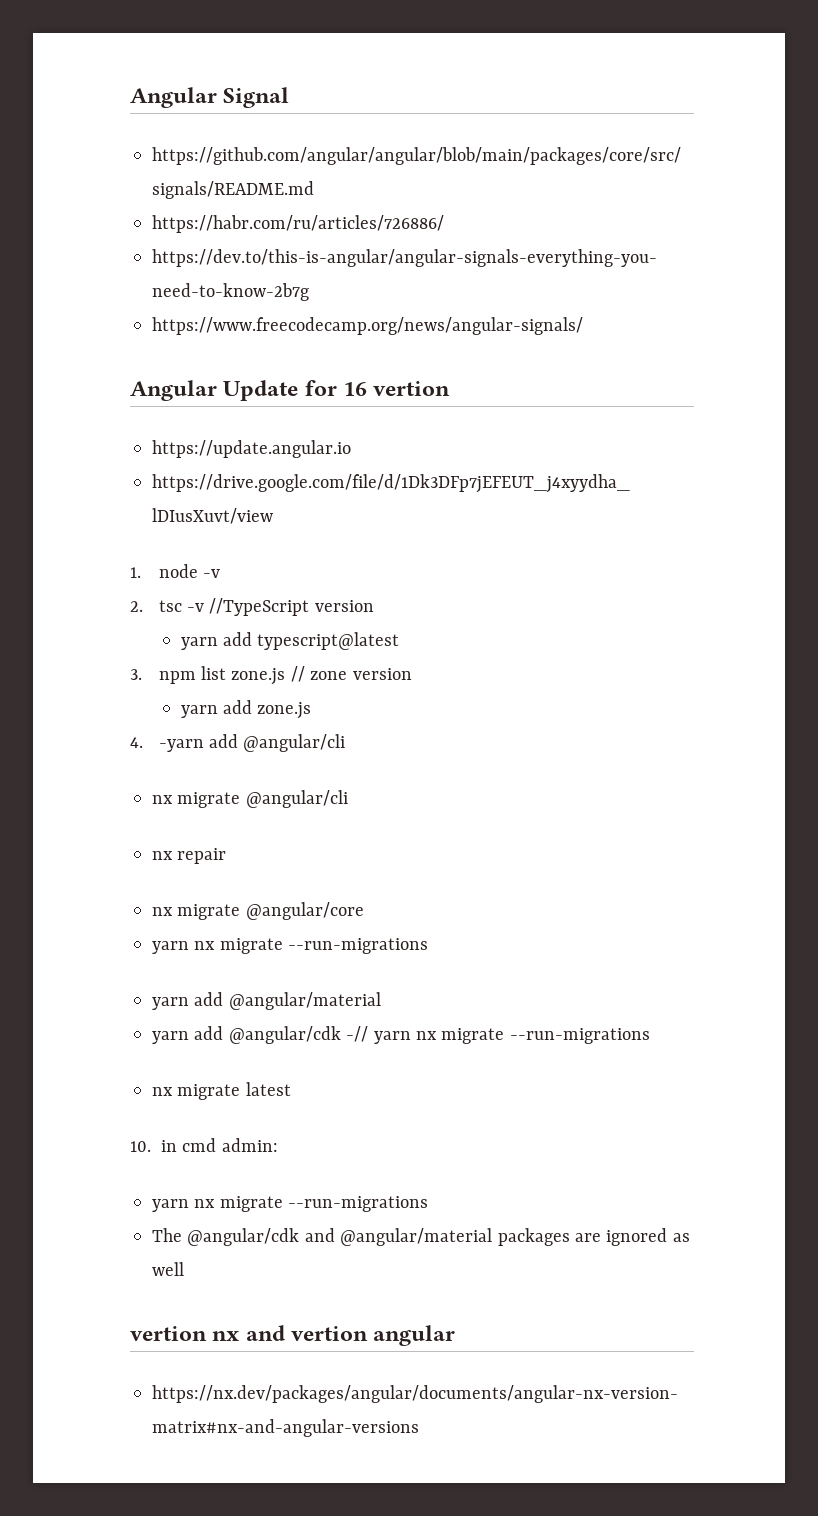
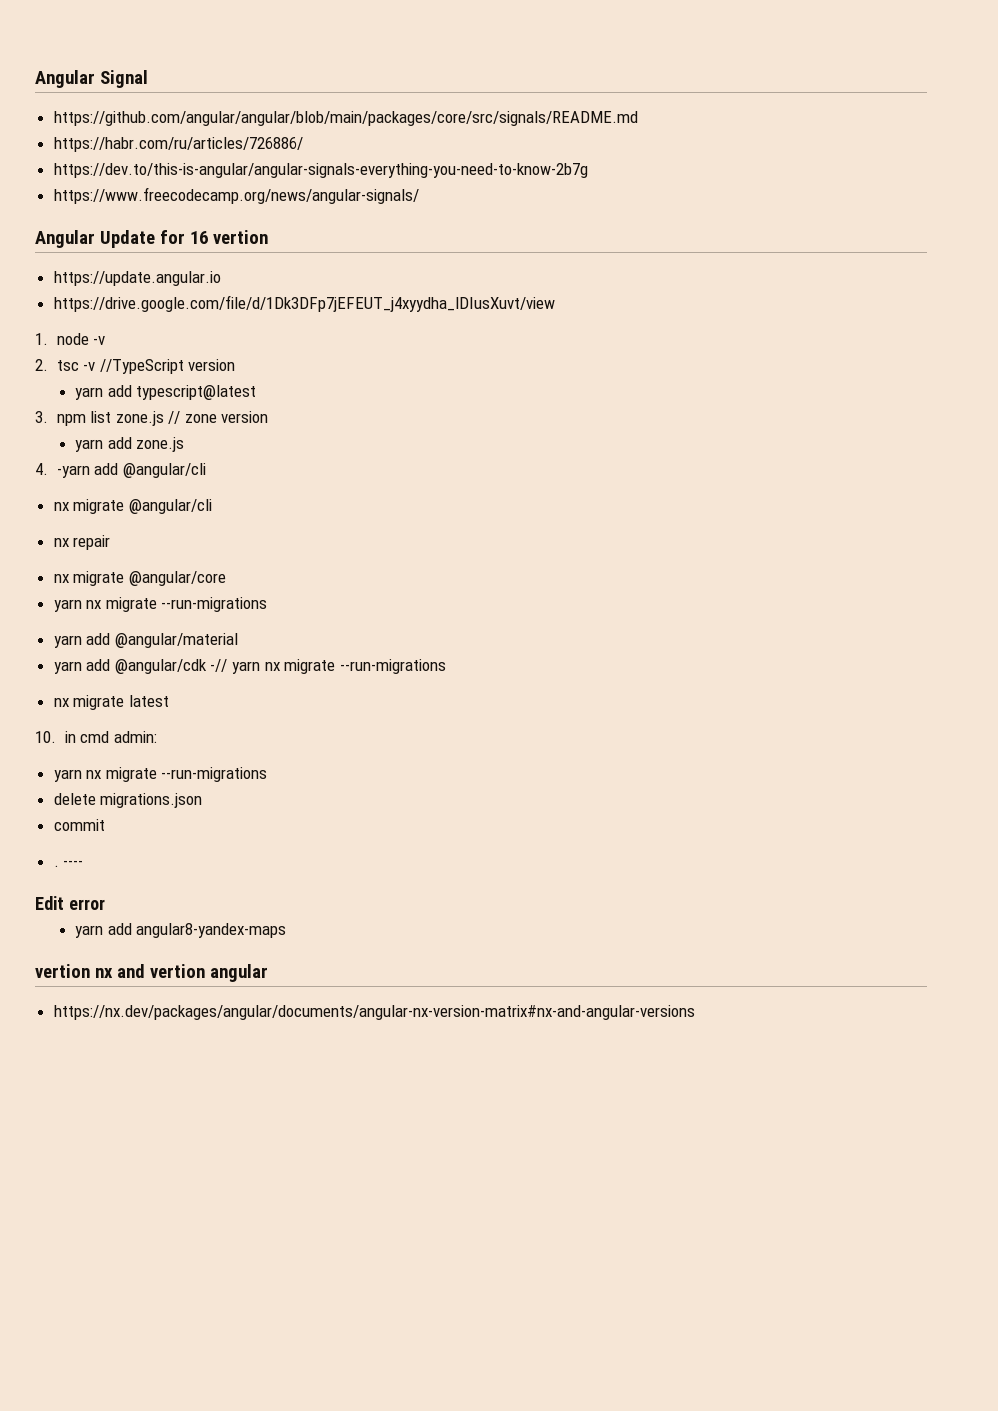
- The @angular/cdk and @angular/material packages are ignored as well
+ delete migrations.json
+ commit
+ . ----
+ Edit error
+ yarn add angular8-yandex-maps

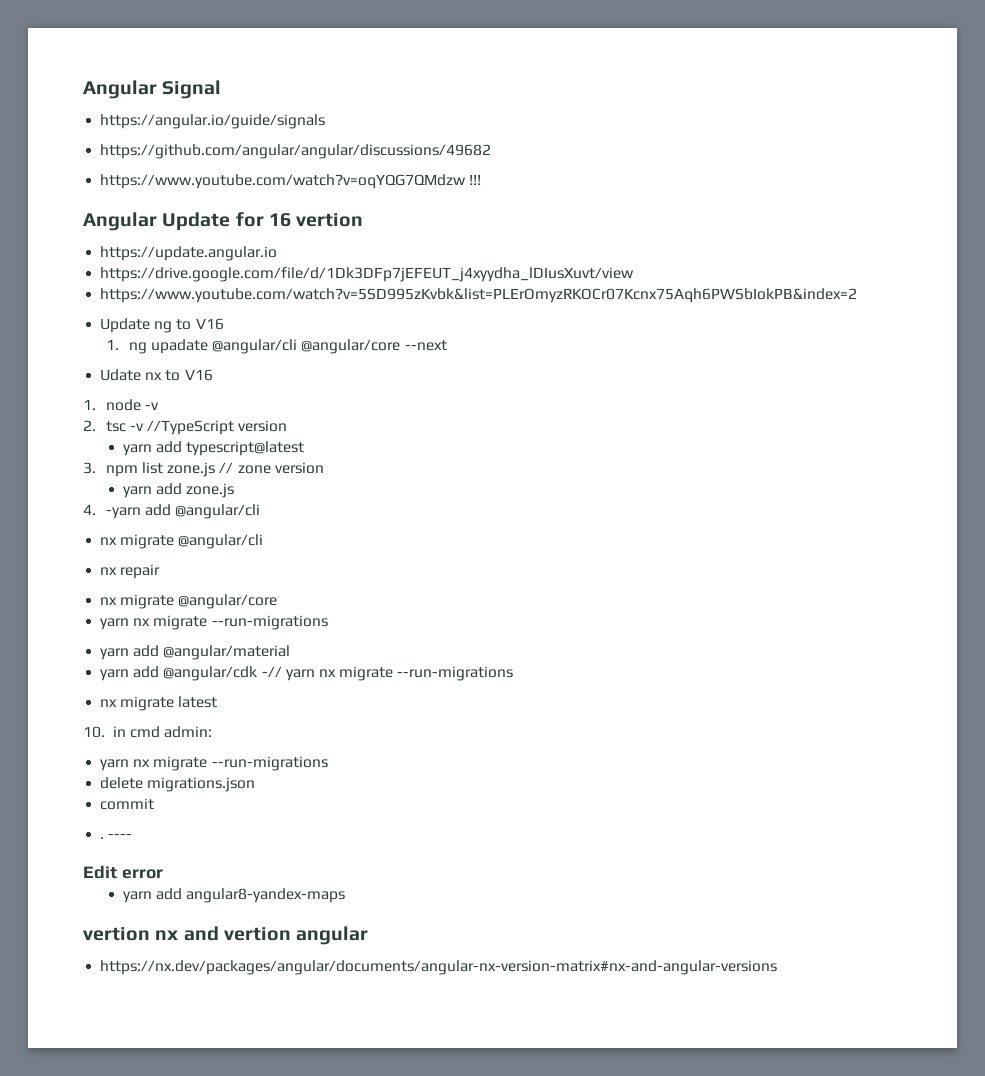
- https://github.com/angular/angular/blob/main/packages/core/src/signals/README.md
- https://habr.com/ru/articles/726886/
- https://dev.to/this-is-angular/angular-signals-everything-you-need-to-know-2b7g
- https://www.freecodecamp.org/news/angular-signals/
+ https://angular.io/guide/signals
+ https://github.com/angular/angular/discussions/49682
+ https://www.youtube.com/watch?v=oqYQG7QMdzw !!!
+ https://www.youtube.com/watch?v=5SD995zKvbk&list=PLErOmyzRKOCr07Kcnx75Aqh6PWSbIokPB&index=2
+ Update ng to V16
+ 1. ng upadate @angular/cli @angular/core --next
+ Udate nx to V16

